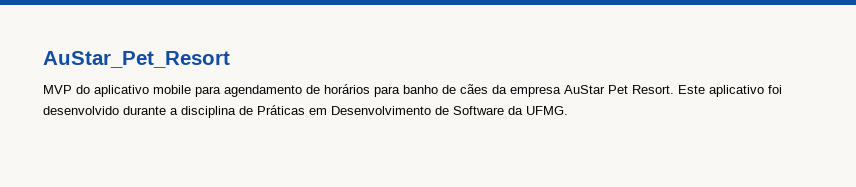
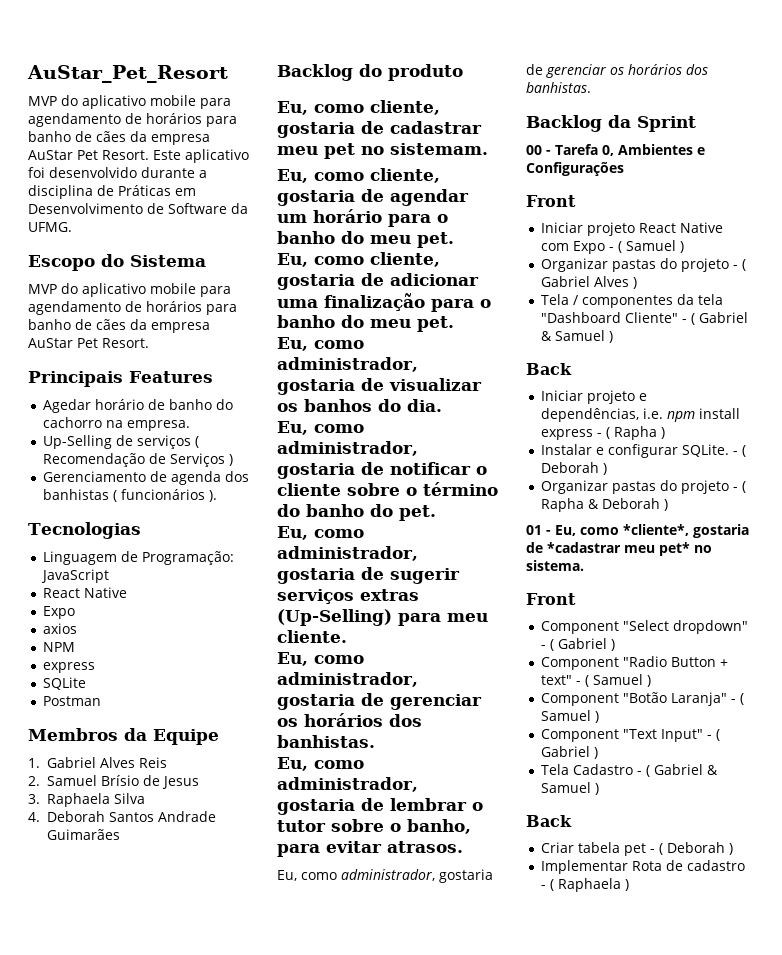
+ Escopo do Sistema
+ MVP do aplicativo mobile para agendamento de horários para banho de cães da empresa AuStar Pet Resort.
+ Principais Features
+ Agedar horário de banho do cachorro na empresa.
+ Up-Selling de serviços ( Recomendação de Serviços )
+ Gerenciamento de agenda dos banhistas ( funcionários ).
+ Tecnologias
+ Linguagem de Programação: JavaScript
+ React Native
+ Expo
+ axios
+ NPM
+ express
+ SQLite
+ Postman
+ Membros da Equipe
+ 1. Gabriel Alves Reis
+ 2. Samuel Brísio de Jesus
+ 3. Raphaela Silva
+ 4. Deborah Santos Andrade Guimarães
+ Backlog do produto
+ Eu, como cliente, gostaria de cadastrar meu pet no sistemam.
+ Eu, como cliente, gostaria de agendar um horário para o banho do meu pet.
+ Eu, como cliente, gostaria de adicionar uma finalização para o banho do meu pet.
+ Eu, como administrador, gostaria de visualizar os banhos do dia.
+ Eu, como administrador, gostaria de notificar o cliente sobre o término do banho do pet.
+ Eu, como administrador, gostaria de sugerir serviços extras (Up-Selling) para meu cliente.
+ Eu, como administrador, gostaria de gerenciar os horários dos banhistas.
+ Eu, como administrador, gostaria de lembrar o tutor sobre o banho, para evitar atrasos.
+ Eu, como administrador, gostaria de gerenciar os horários dos banhistas.
+ Backlog da Sprint
+ 00 - Tarefa 0, Ambientes e Configurações
+ Front
+ Iniciar projeto React Native com Expo - ( Samuel )
+ Organizar pastas do projeto - ( Gabriel Alves )
+ Tela / componentes da tela "Dashboard Cliente" - ( Gabriel & Samuel )
+ Back
+ Iniciar projeto e dependências, i.e. npm install express - ( Rapha )
+ Instalar e configurar SQLite. - ( Deborah )
+ Organizar pastas do projeto - ( Rapha & Deborah )
+ 01 - Eu, como *cliente*, gostaria de *cadastrar meu pet* no sistema.
+ Front
+ Component "Select dropdown" - ( Gabriel )
+ Component "Radio Button + text" - ( Samuel )
+ Component "Botão Laranja" - ( Samuel )
+ Component "Text Input" - ( Gabriel )
+ Tela Cadastro - ( Gabriel & Samuel )
+ Back
+ Criar tabela pet - ( Deborah )
+ Implementar Rota de cadastro - ( Raphaela )

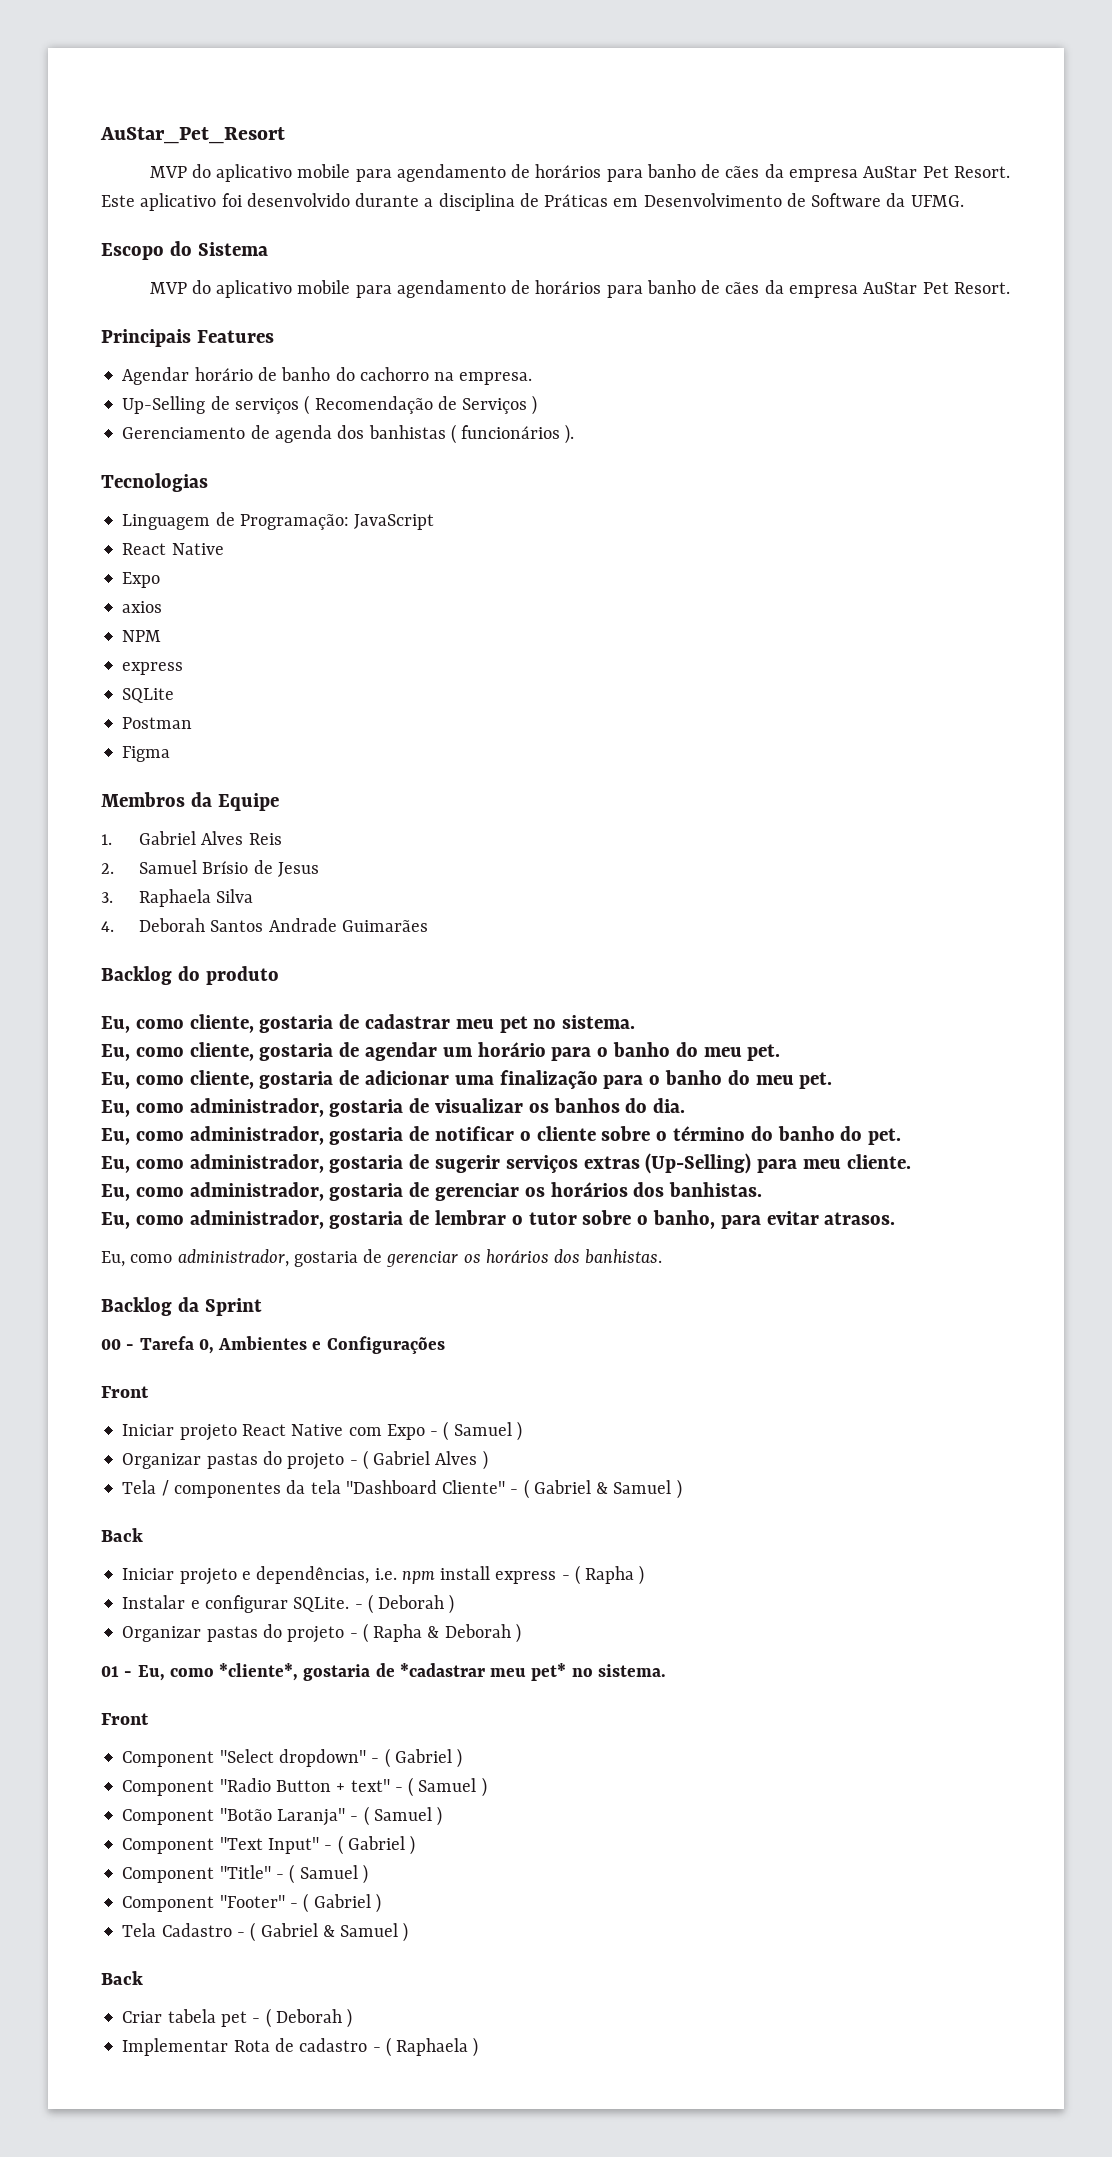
- Agedar horário de banho do cachorro na empresa.
+ Agendar horário de banho do cachorro na empresa.
+ Figma
- Eu, como cliente, gostaria de cadastrar meu pet no sistemam.
+ Eu, como cliente, gostaria de cadastrar meu pet no sistema.
+ Component "Title" - ( Samuel )
+ Component "Footer" - ( Gabriel )

